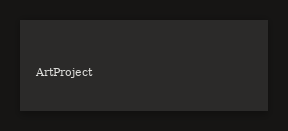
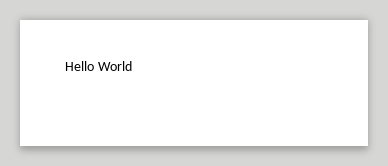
- ArtProject
+ Hello World

